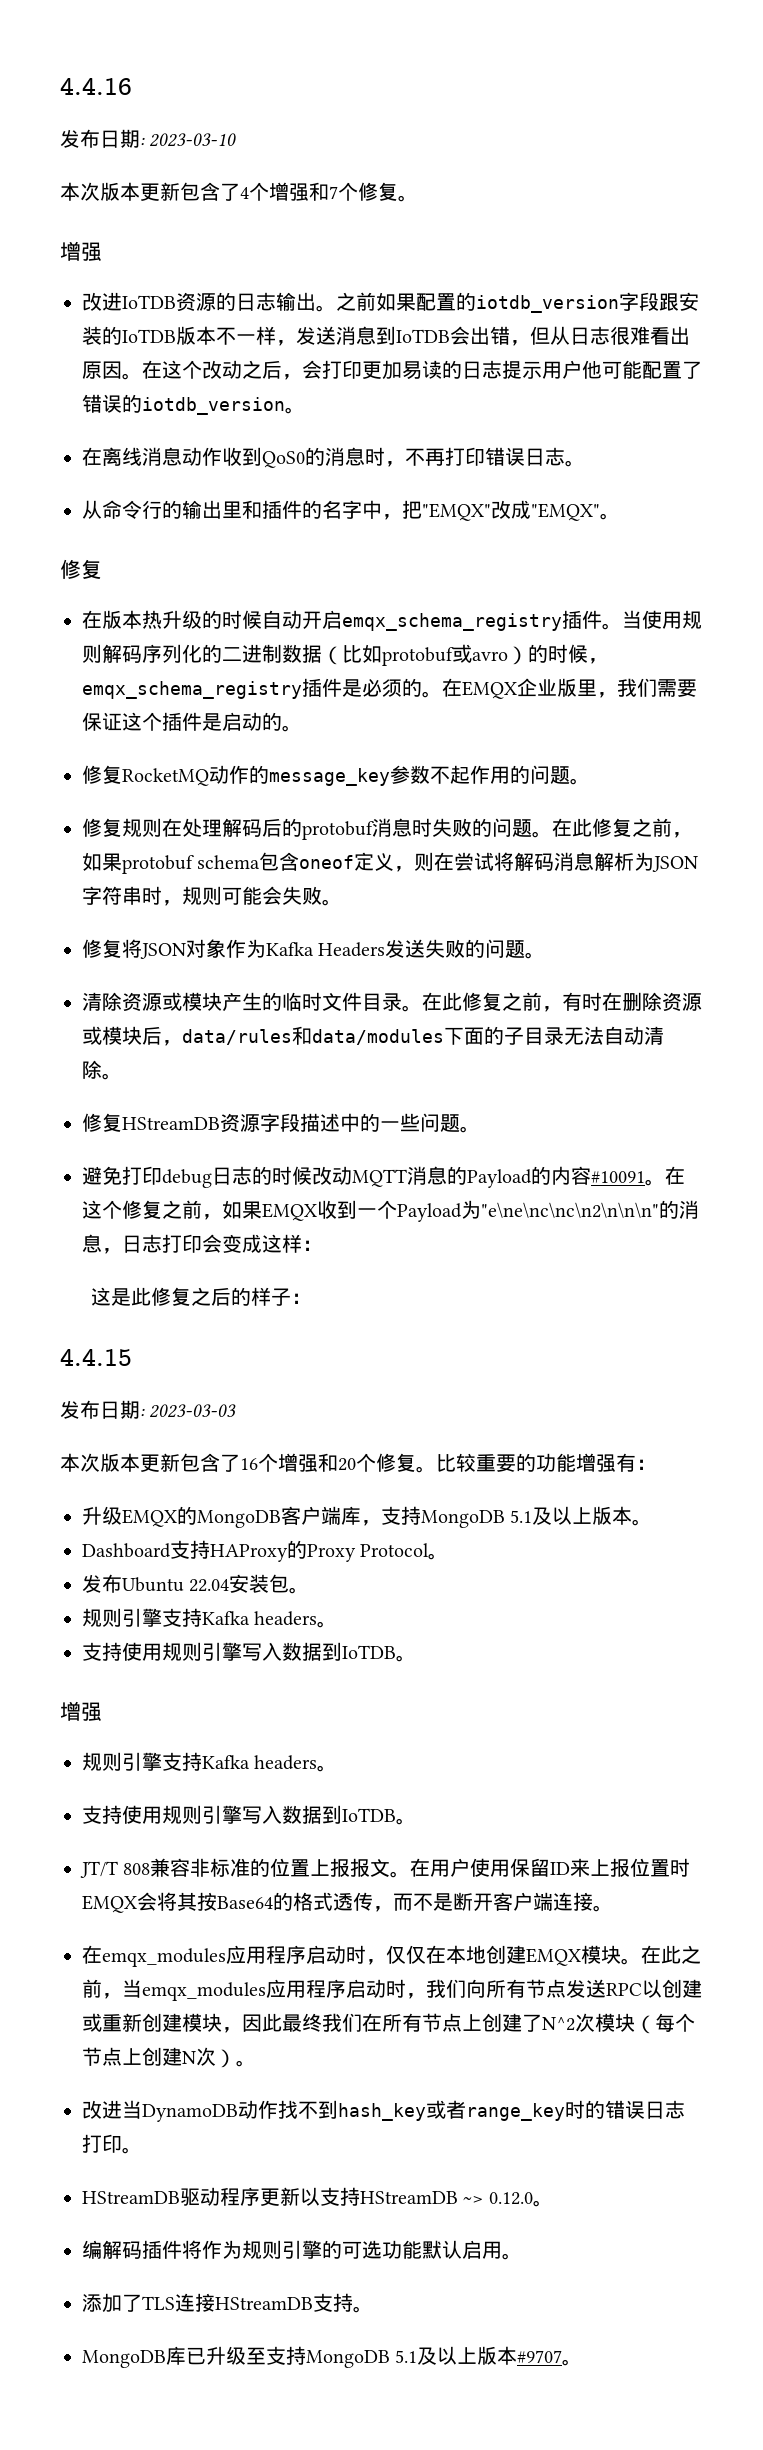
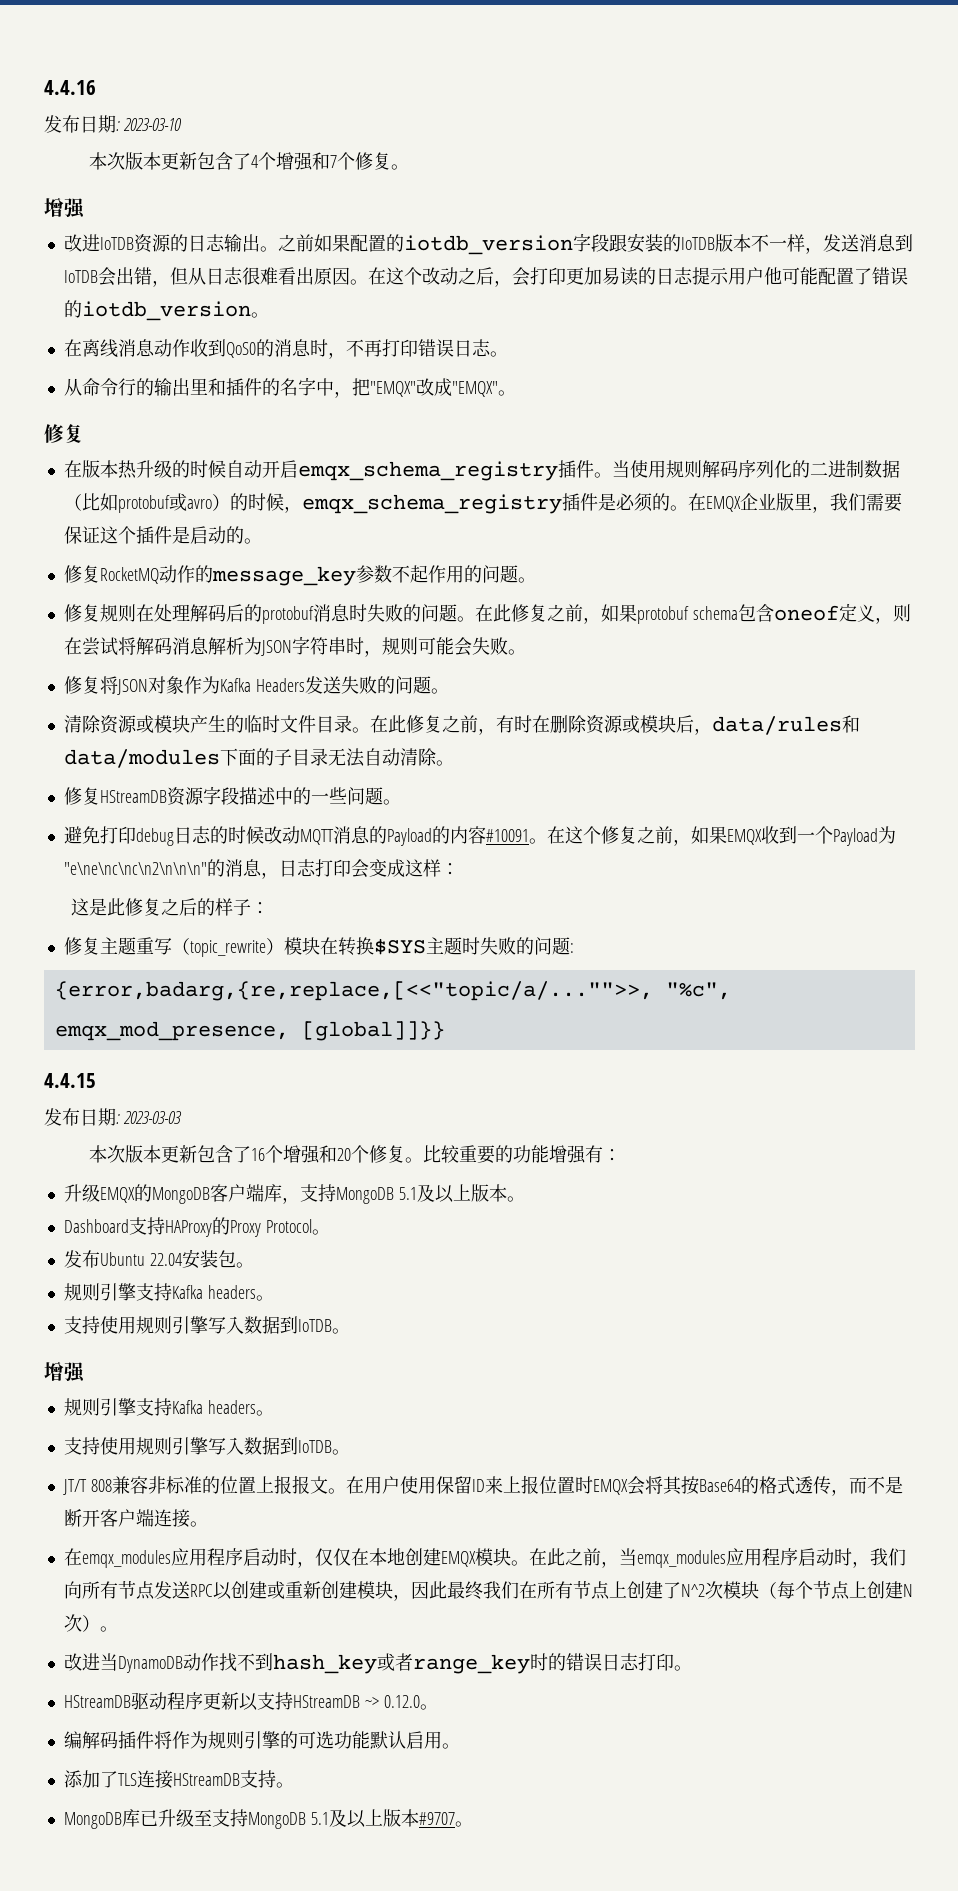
+ 修复主题重写（topic_rewrite）模块在转换$SYS主题时失败的问题:
+ {error,badarg,{re,replace,[<<"topic/a/..."">>, "%c", emqx_mod_presence, [global]]}}

